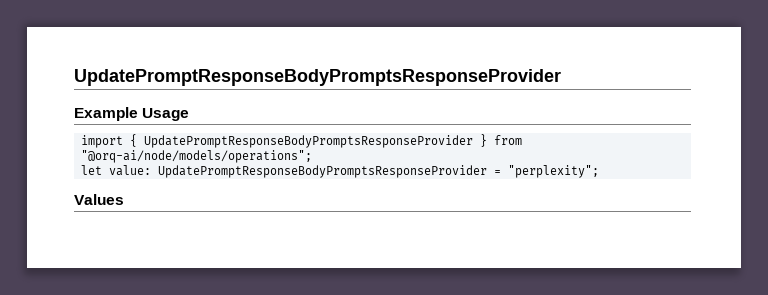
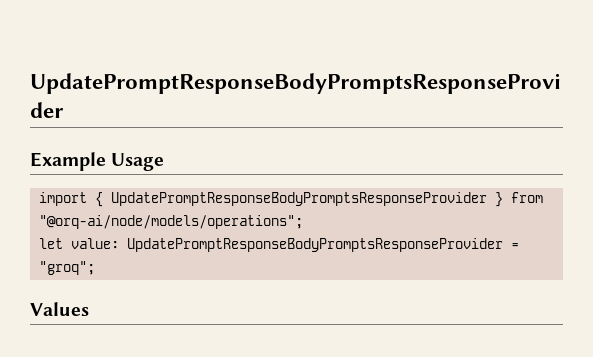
- let value: UpdatePromptResponseBodyPromptsResponseProvider = "perplexity";
+ let value: UpdatePromptResponseBodyPromptsResponseProvider = "groq";

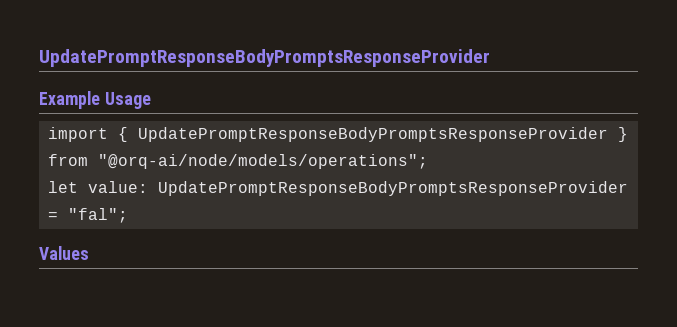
- let value: UpdatePromptResponseBodyPromptsResponseProvider = "groq";
+ let value: UpdatePromptResponseBodyPromptsResponseProvider = "fal";

